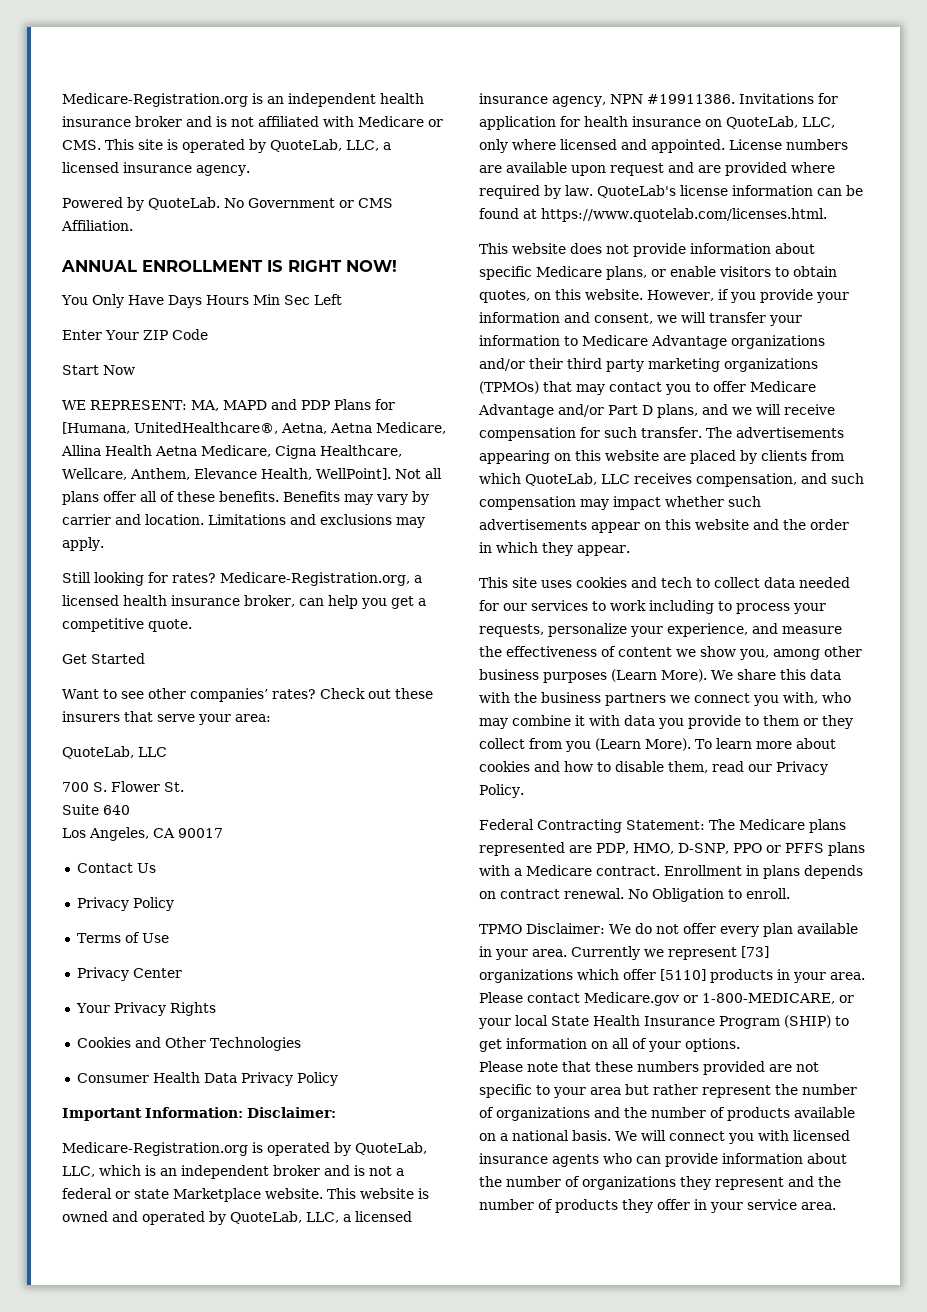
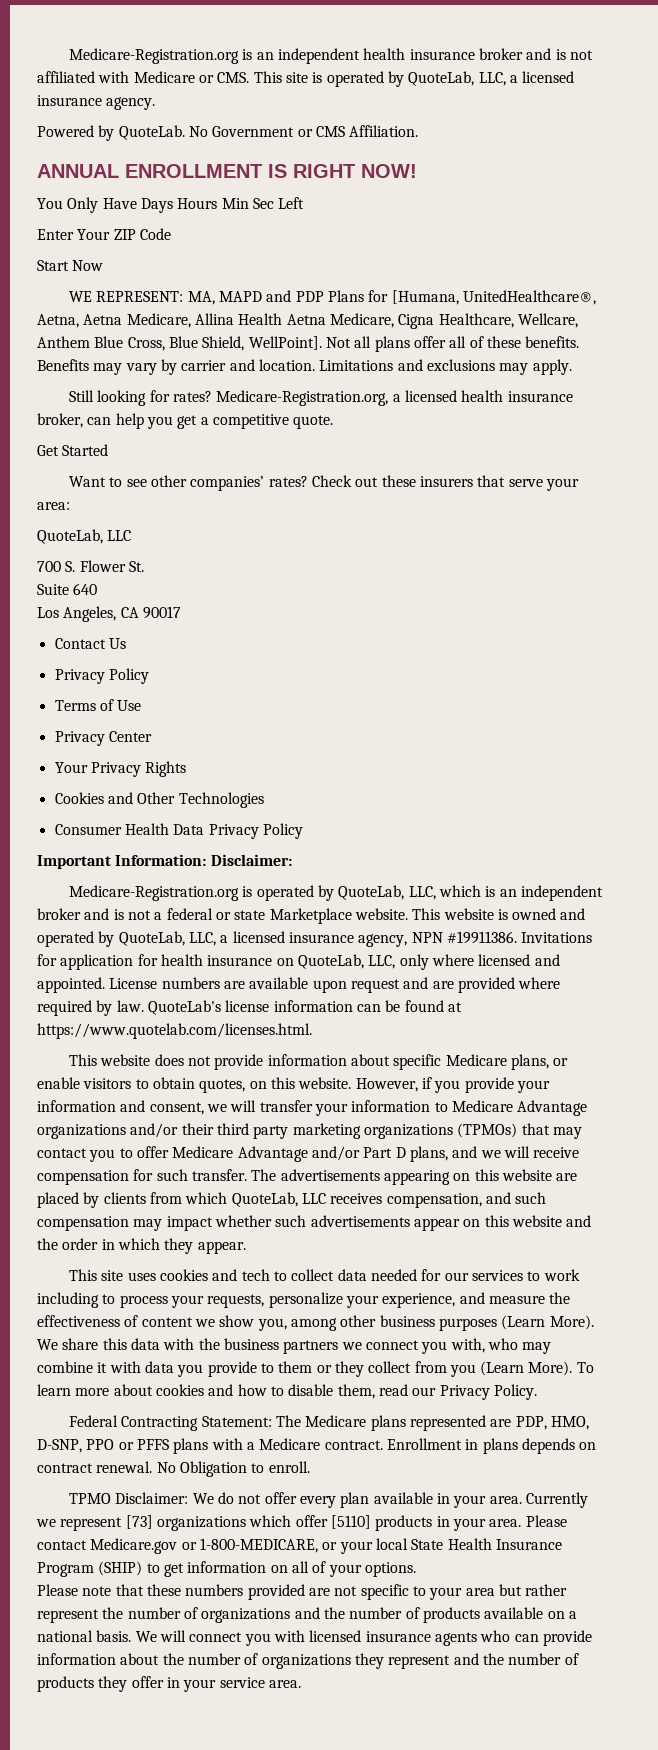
- WE REPRESENT: MA, MAPD and PDP Plans for [Humana, UnitedHealthcare®, Aetna, Aetna Medicare, Allina Health Aetna Medicare, Cigna Healthcare, Wellcare, Anthem, Elevance Health, WellPoint].
+ WE REPRESENT: MA, MAPD and PDP Plans for [Humana, UnitedHealthcare®, Aetna, Aetna Medicare, Allina Health Aetna Medicare, Cigna Healthcare, Wellcare, Anthem Blue Cross, Blue Shield, WellPoint].

